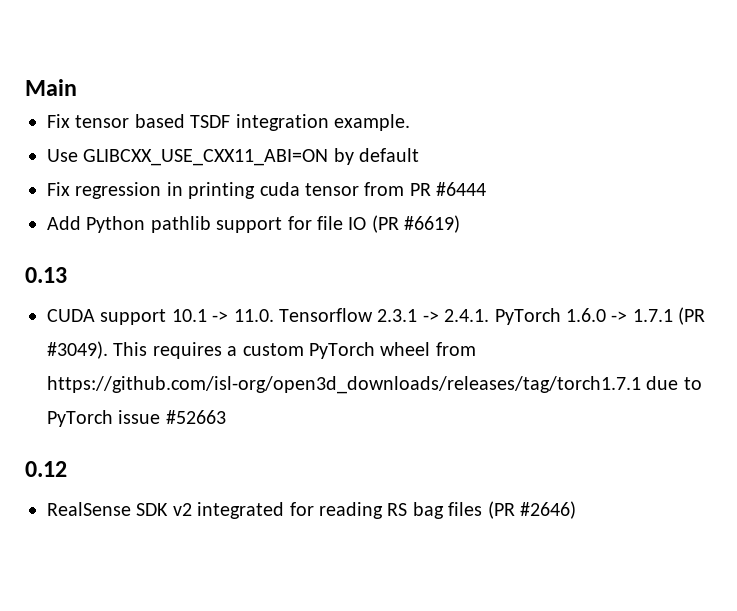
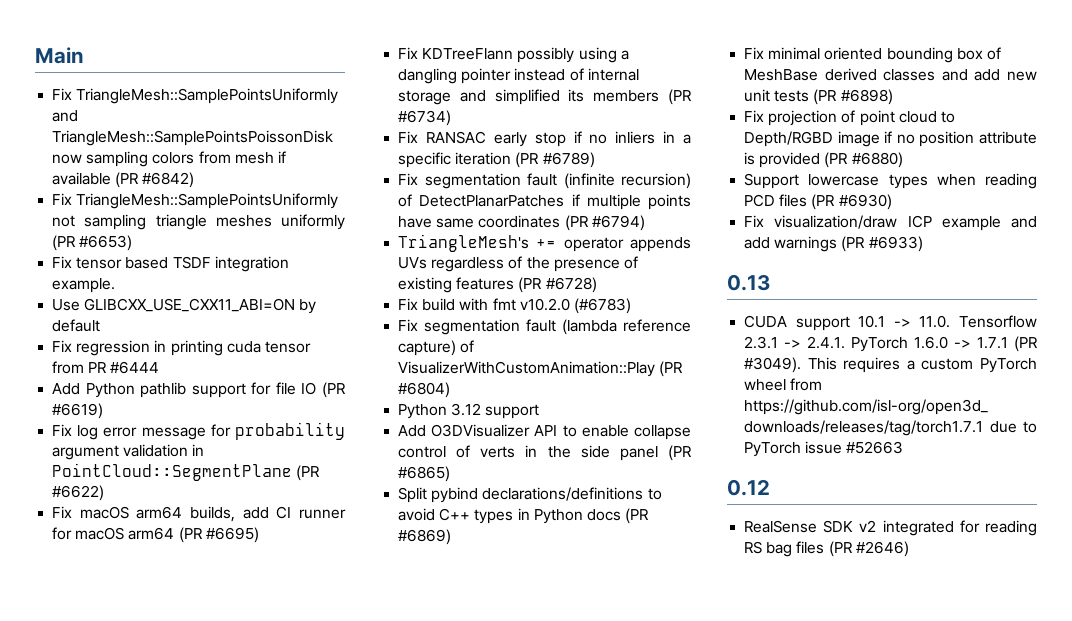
+ Fix TriangleMesh::SamplePointsUniformly and TriangleMesh::SamplePointsPoissonDisk now sampling colors from mesh if available (PR #6842)
+ Fix TriangleMesh::SamplePointsUniformly not sampling triangle meshes uniformly (PR #6653)
+ Fix log error message for probability argument validation in PointCloud::SegmentPlane (PR #6622)
+ Fix macOS arm64 builds, add CI runner for macOS arm64 (PR #6695)
+ Fix KDTreeFlann possibly using a dangling pointer instead of internal storage and simplified its members (PR #6734)
+ Fix RANSAC early stop if no inliers in a specific iteration (PR #6789)
+ Fix segmentation fault (infinite recursion) of DetectPlanarPatches if multiple points have same coordinates (PR #6794)
+ TriangleMesh's += operator appends UVs regardless of the presence of existing features (PR #6728)
+ Fix build with fmt v10.2.0 (#6783)
+ Fix segmentation fault (lambda reference capture) of VisualizerWithCustomAnimation::Play (PR #6804)
+ Python 3.12 support
+ Add O3DVisualizer API to enable collapse control of verts in the side panel (PR #6865)
+ Split pybind declarations/definitions to avoid C++ types in Python docs (PR #6869)
+ Fix minimal oriented bounding box of MeshBase derived classes and add new unit tests (PR #6898)
+ Fix projection of point cloud to Depth/RGBD image if no position attribute is provided (PR #6880)
+ Support lowercase types when reading PCD files (PR #6930)
+ Fix visualization/draw ICP example and add warnings (PR #6933)

